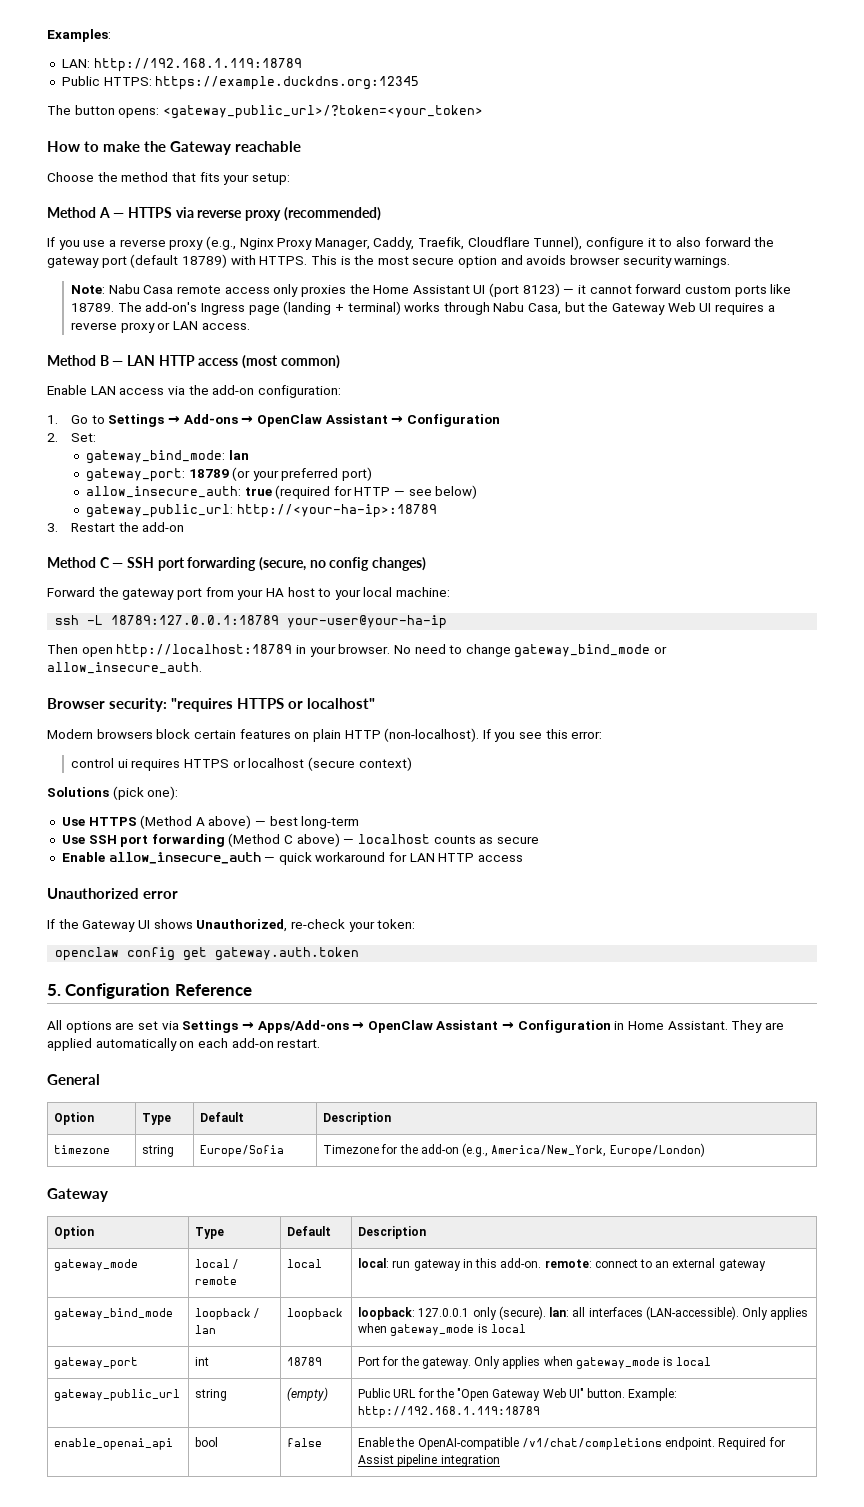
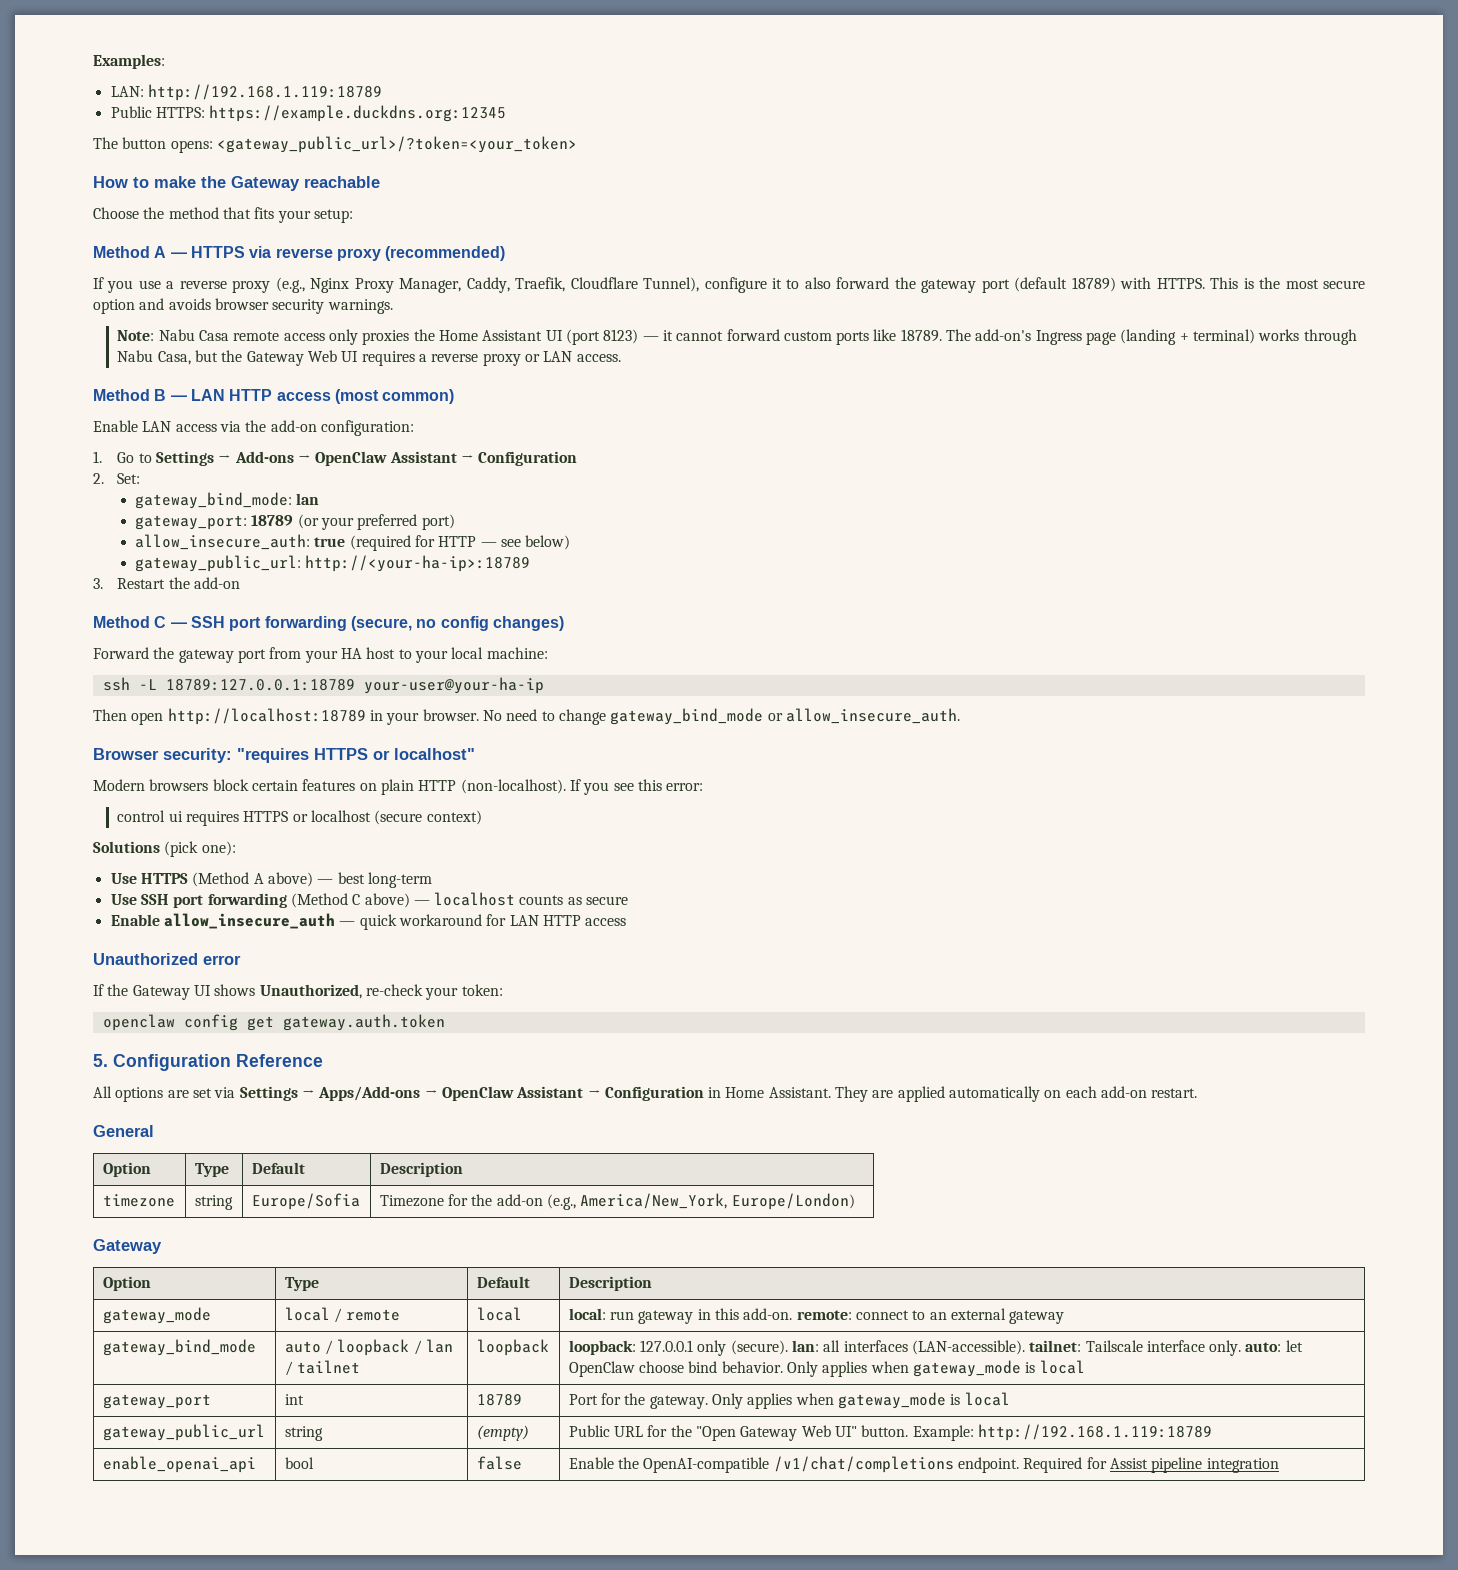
- gateway_bind_mode | loopback / lan | loopback | loopback: 127.0.0.1 only (secure). lan: all interfaces (LAN-accessible). Only applies when gateway_mode is local
+ gateway_bind_mode | auto / loopback / lan / tailnet | loopback | loopback: 127.0.0.1 only (secure). lan: all interfaces (LAN-accessible). tailnet: Tailscale interface only. auto: let OpenClaw choose bind behavior. Only applies when gateway_mode is local

